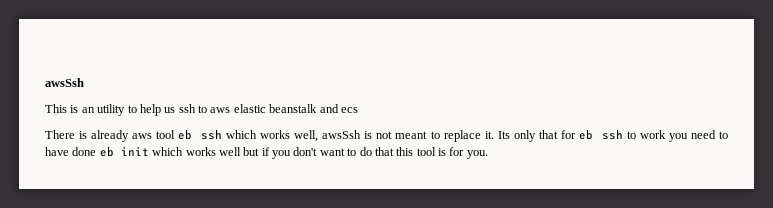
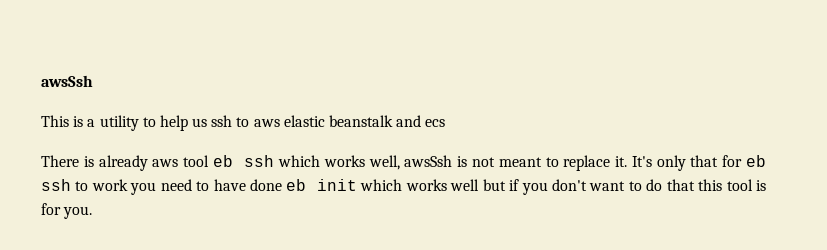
- This is an utility to help us ssh to aws elastic beanstalk and ecs
+ This is a utility to help us ssh to aws elastic beanstalk and ecs
- Its only that for eb ssh to work you need to have done eb init which works well but if you don't want to do that this tool is for you.
+ It's only that for eb ssh to work you need to have done eb init which works well but if you don't want to do that this tool is for you.

